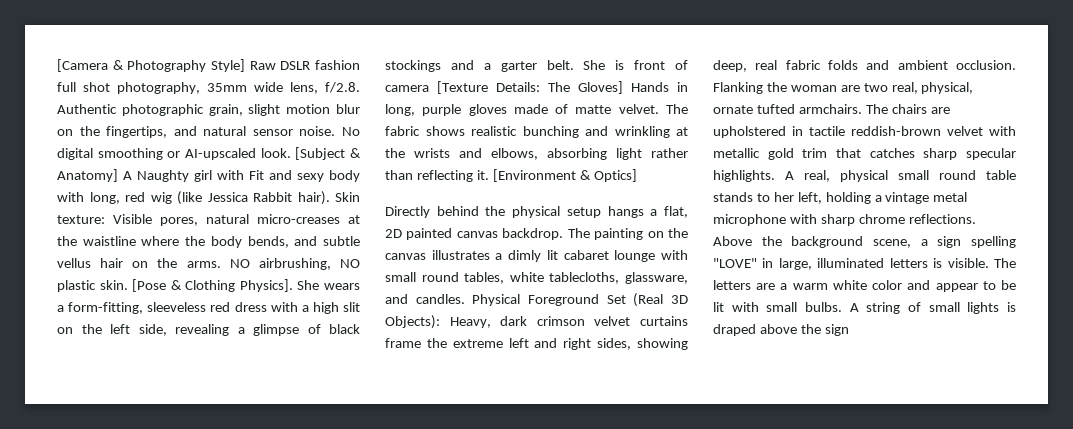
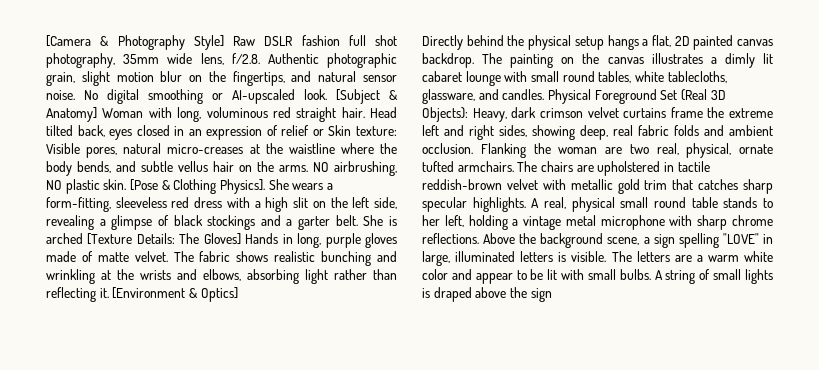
- [Subject & Anatomy] A Naughty girl with Fit and sexy body with long, red wig (like Jessica Rabbit hair). Skin texture: Visible pores, natural micro-creases at the waistline where the body bends, and subtle vellus hair on the arms.
+ [Subject & Anatomy] Woman with long, voluminous red straight hair. Head tilted back, eyes closed in an expression of relief or Skin texture: Visible pores, natural micro-creases at the waistline where the body bends, and subtle vellus hair on the arms.
- She is front of camera [Texture Details: The Gloves] Hands in long, purple gloves made of matte velvet.
+ She is arched [Texture Details: The Gloves] Hands in long, purple gloves made of matte velvet.

